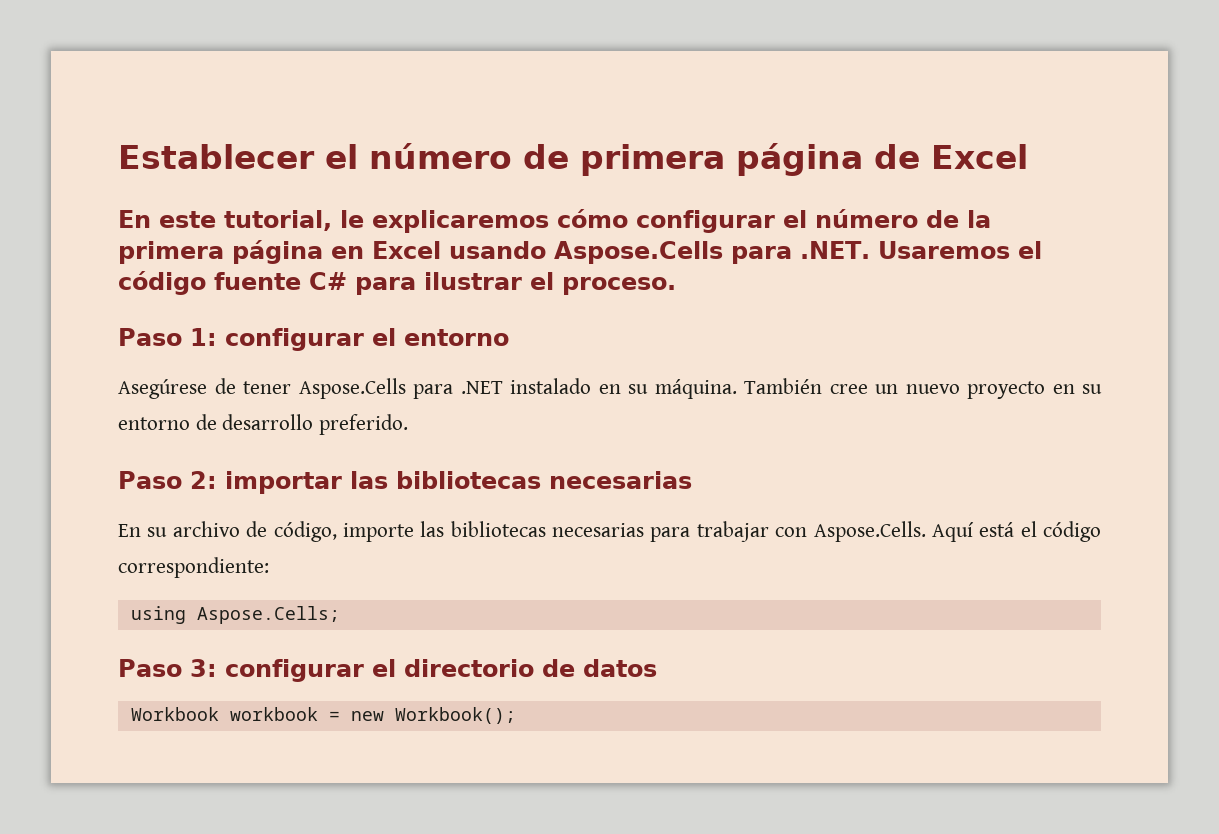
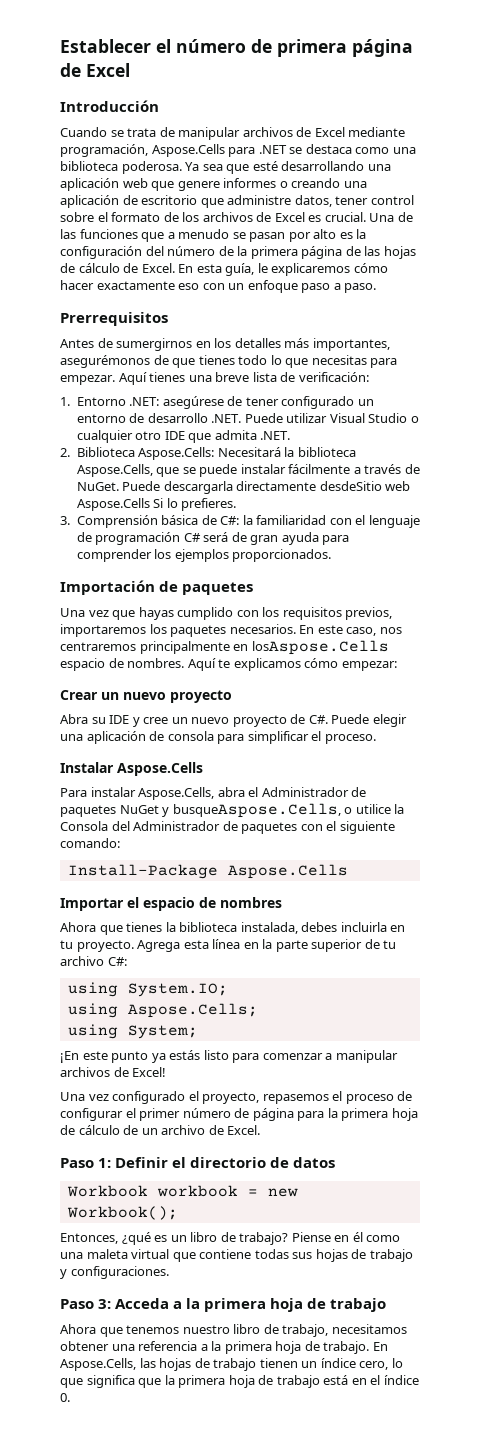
- En este tutorial, le explicaremos cómo configurar el número de la primera página en Excel usando Aspose.Cells para .NET. Usaremos el código fuente C# para ilustrar el proceso.
- Paso 1: configurar el entorno
- Asegúrese de tener Aspose.Cells para .NET instalado en su máquina. También cree un nuevo proyecto en su entorno de desarrollo preferido.
- Paso 2: importar las bibliotecas necesarias
- En su archivo de código, importe las bibliotecas necesarias para trabajar con Aspose.Cells. Aquí está el código correspondiente:
+ Introducción
+ Cuando se trata de manipular archivos de Excel mediante programación, Aspose.Cells para .NET se destaca como una biblioteca poderosa. Ya sea que esté desarrollando una aplicación web que genere informes o creando una aplicación de escritorio que administre datos, tener control sobre el formato de los archivos de Excel es crucial. Una de las funciones que a menudo se pasan por alto es la configuración del número de la primera página de las hojas de cálculo de Excel. En esta guía, le explicaremos cómo hacer exactamente eso con un enfoque paso a paso.
+ Prerrequisitos
+ Antes de sumergirnos en los detalles más importantes, asegurémonos de que tienes todo lo que necesitas para empezar. Aquí tienes una breve lista de verificación:
+ 1. Entorno .NET: asegúrese de tener configurado un entorno de desarrollo .NET. Puede utilizar Visual Studio o cualquier otro IDE que admita .NET.
+ 2. Biblioteca Aspose.Cells: Necesitará la biblioteca Aspose.Cells, que se puede instalar fácilmente a través de NuGet. Puede descargarla directamente desdeSitio web Aspose.Cells Si lo prefieres.
+ 3. Comprensión básica de C#: la familiaridad con el lenguaje de programación C# será de gran ayuda para comprender los ejemplos proporcionados.
+ Importación de paquetes
+ Una vez que hayas cumplido con los requisitos previos, importaremos los paquetes necesarios. En este caso, nos centraremos principalmente en losAspose.Cells espacio de nombres. Aquí te explicamos cómo empezar:
+ Crear un nuevo proyecto
+ Abra su IDE y cree un nuevo proyecto de C#. Puede elegir una aplicación de consola para simplificar el proceso.
+ Instalar Aspose.Cells
+ Para instalar Aspose.Cells, abra el Administrador de paquetes NuGet y busqueAspose.Cells, o utilice la Consola del Administrador de paquetes con el siguiente comando:
+ Install-Package Aspose.Cells
+ Importar el espacio de nombres
+ Ahora que tienes la biblioteca instalada, debes incluirla en tu proyecto. Agrega esta línea en la parte superior de tu archivo C#:
+ using System.IO;
  using Aspose.Cells;
- Paso 3: configurar el directorio de datos
+ using System;
+ ¡En este punto ya estás listo para comenzar a manipular archivos de Excel!
+ Una vez configurado el proyecto, repasemos el proceso de configurar el primer número de página para la primera hoja de cálculo de un archivo de Excel.
+ Paso 1: Definir el directorio de datos
+ Entonces, ¿qué es un libro de trabajo? Piense en él como una maleta virtual que contiene todas sus hojas de trabajo y configuraciones.
+ Paso 3: Acceda a la primera hoja de trabajo
+ Ahora que tenemos nuestro libro de trabajo, necesitamos obtener una referencia a la primera hoja de trabajo. En Aspose.Cells, las hojas de trabajo tienen un índice cero, lo que significa que la primera hoja de trabajo está en el índice 0.

